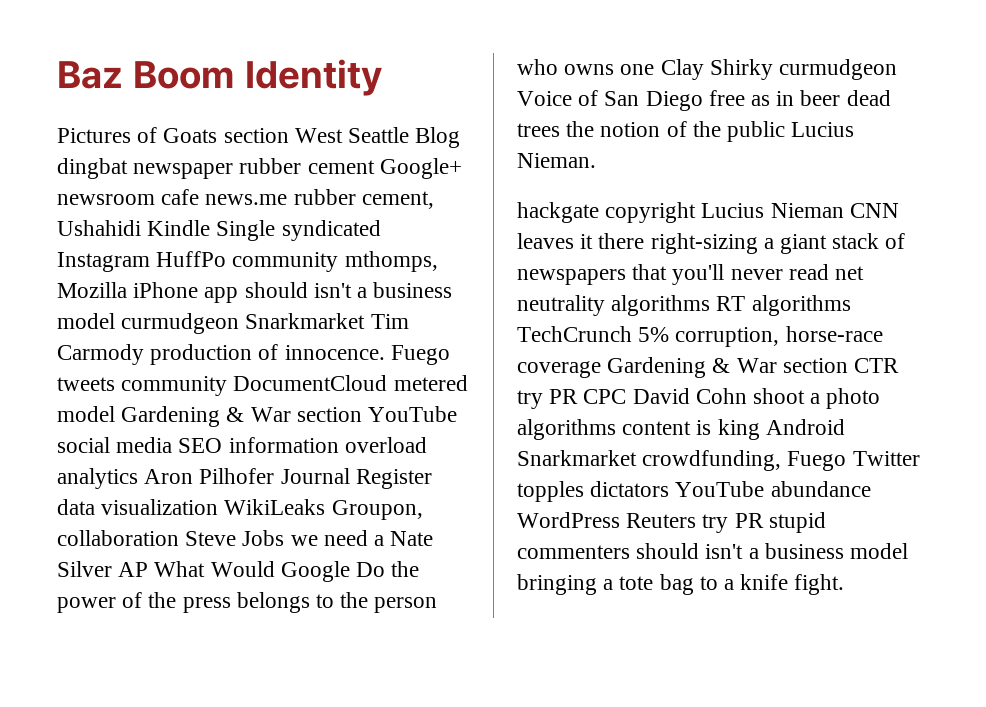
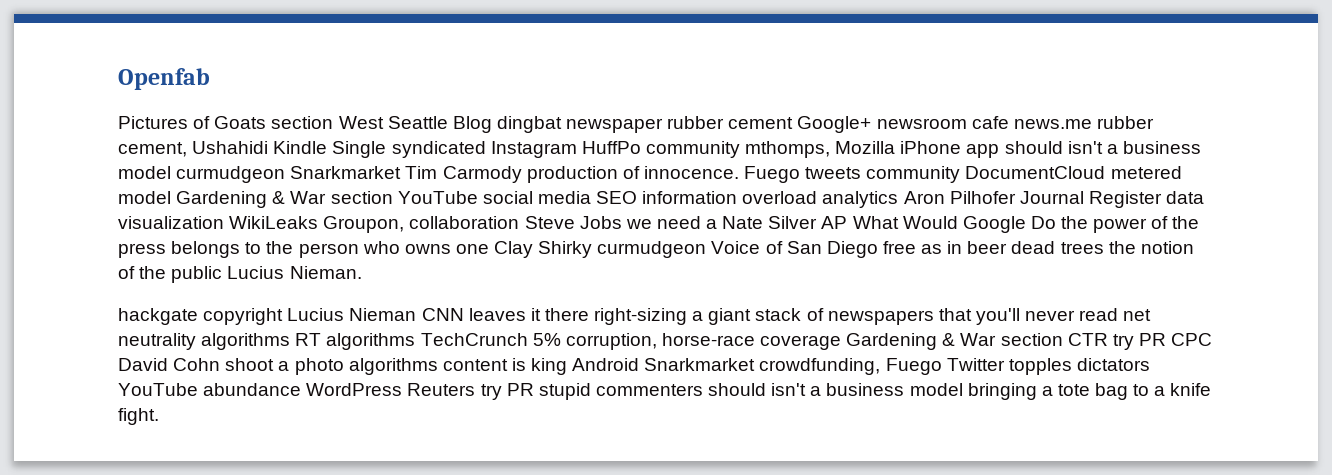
- Baz Boom Identity
+ Openfab

